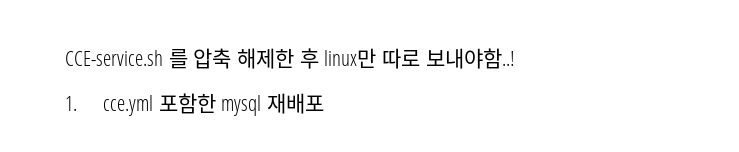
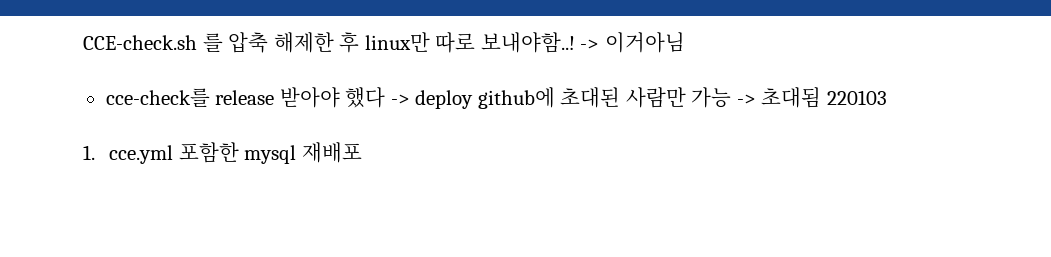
- CCE-service.sh 를 압축 해제한 후 linux만 따로 보내야함..!
+ CCE-check.sh 를 압축 해제한 후 linux만 따로 보내야함..! -> 이거아님
+ cce-check를 release 받아야 했다 -> deploy github에 초대된 사람만 가능 -> 초대됨 220103

